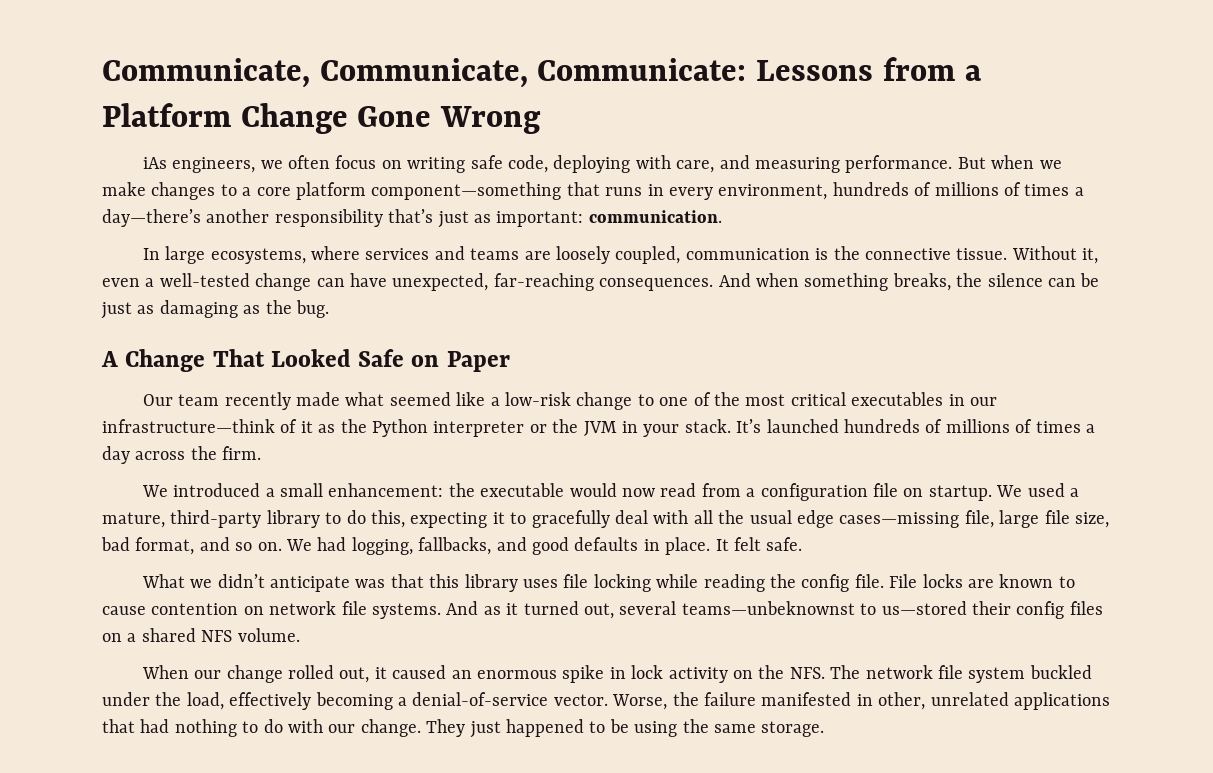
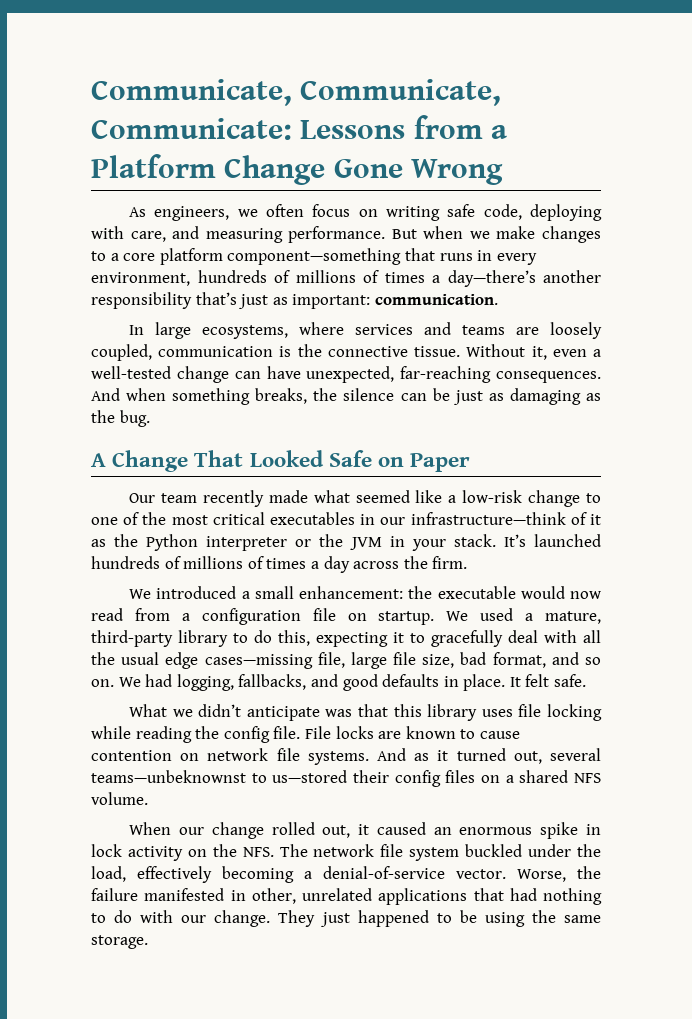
- iAs engineers, we often focus on writing safe code, deploying with care, and measuring performance.
+ As engineers, we often focus on writing safe code, deploying with care, and measuring performance.

